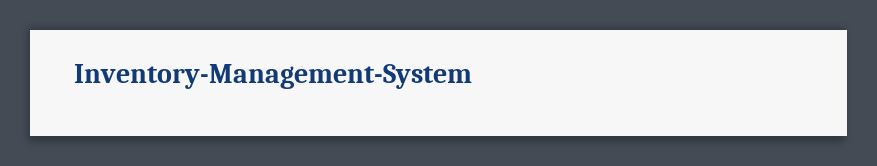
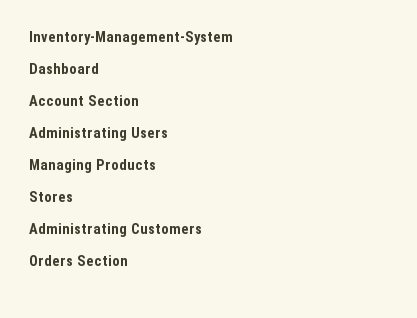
+ Dashboard
+ Account Section
+ Administrating Users
+ Managing Products
+ Stores
+ Administrating Customers
+ Orders Section

